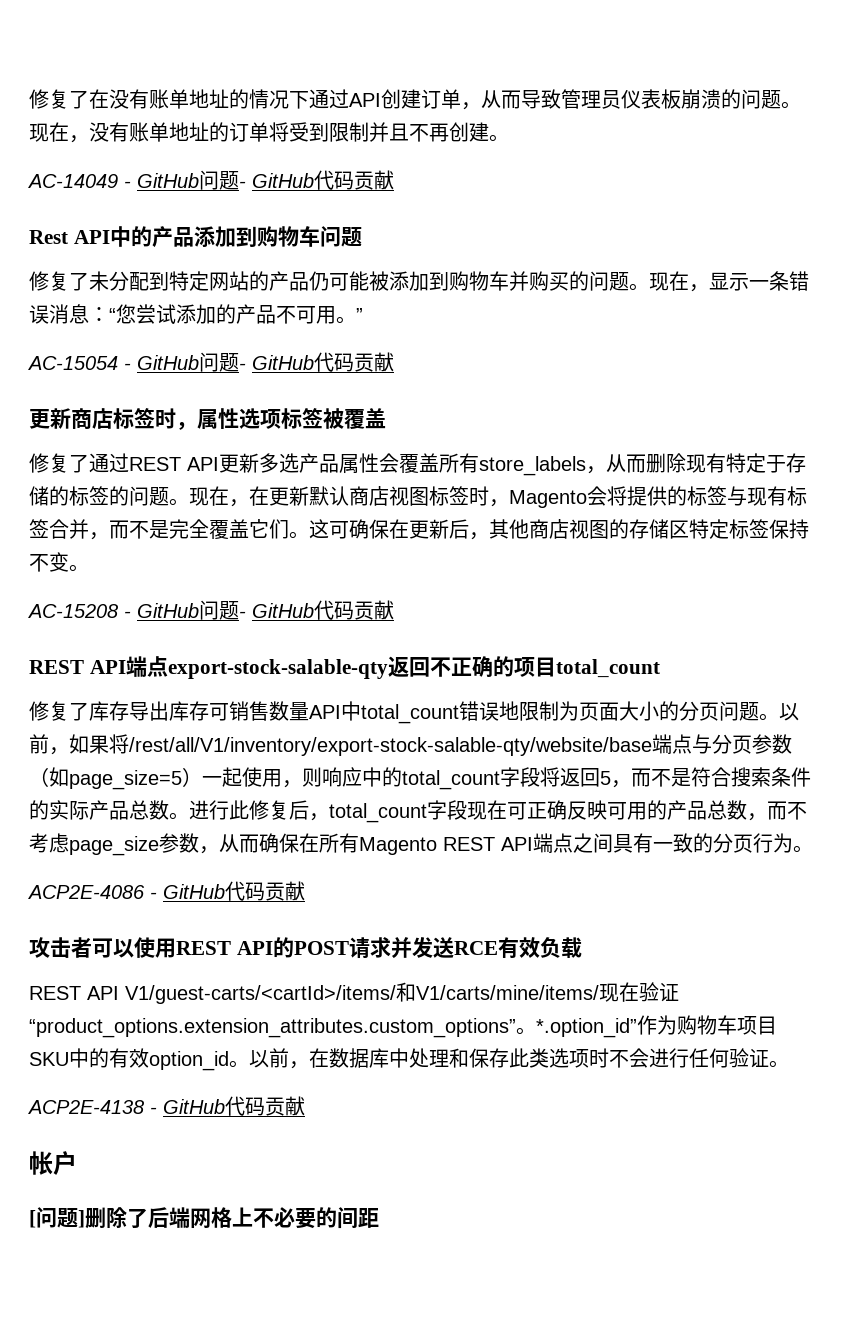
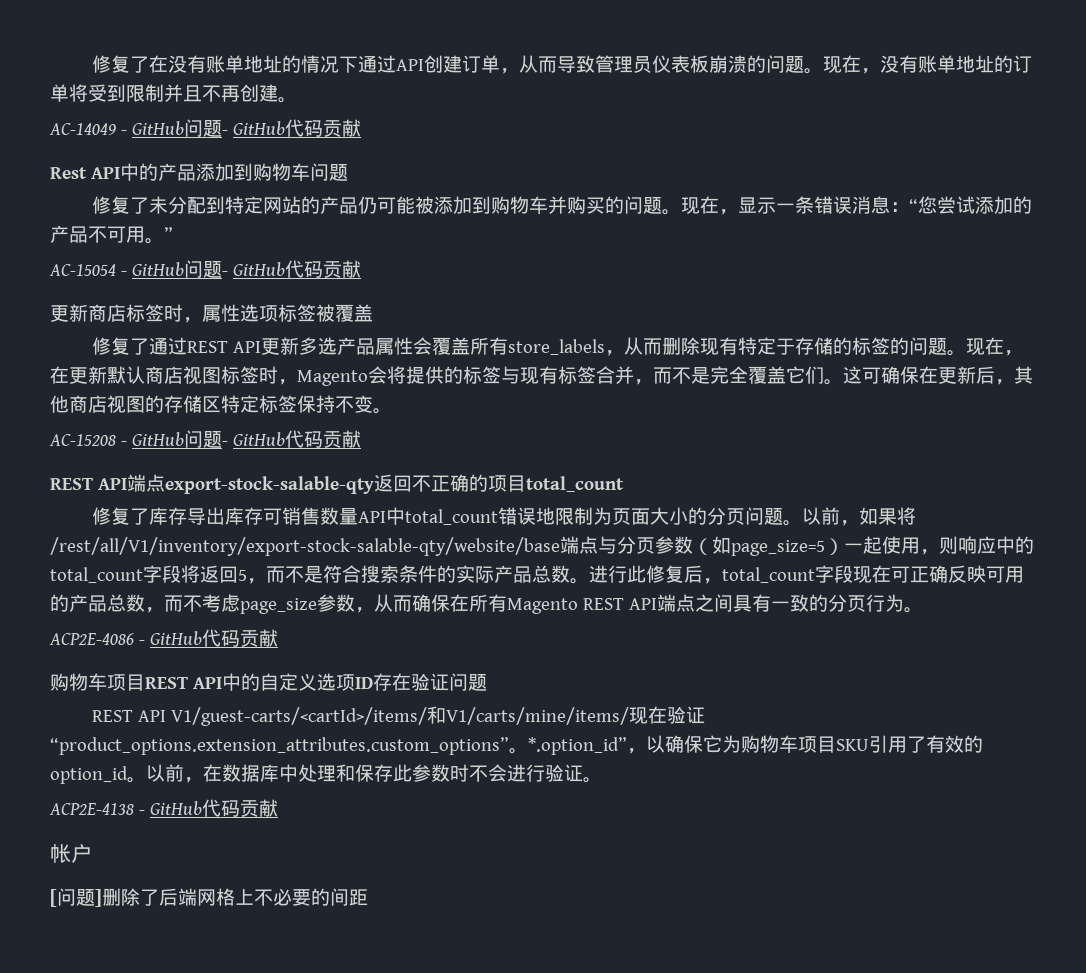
- 攻击者可以使用REST API的POST请求并发送RCE有效负载
+ 购物车项目REST API中的自定义选项ID存在验证问题
- *.option_id”作为购物车项目SKU中的有效option_id。
+ *.option_id”，以确保它为购物车项目SKU引用了有效的option_id。
- 以前，在数据库中处理和保存此类选项时不会进行任何验证。
+ 以前，在数据库中处理和保存此参数时不会进行验证。

